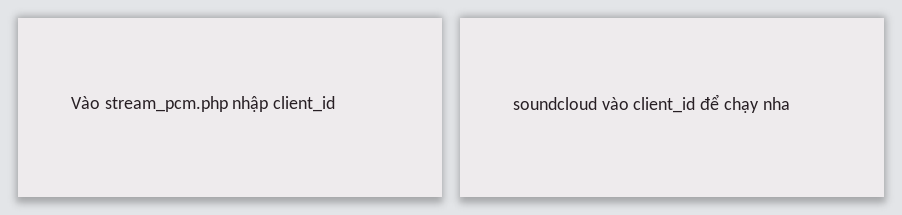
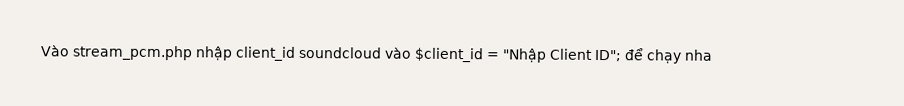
- Vào stream_pcm.php nhập client_id soundcloud vào client_id để chạy nha
+ Vào stream_pcm.php nhập client_id soundcloud vào $client_id = "Nhập Client ID"; để chạy nha

